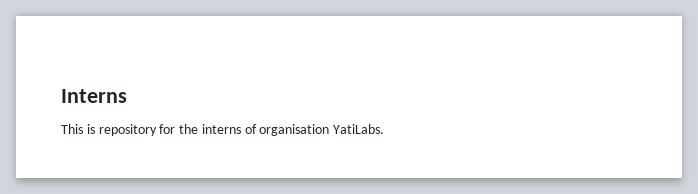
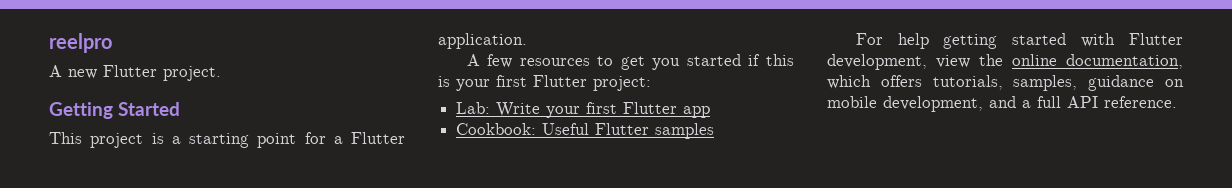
- Interns
- This is repository for the interns of organisation YatiLabs.
+ reelpro
+ A new Flutter project.
+ Getting Started
+ This project is a starting point for a Flutter application.
+ A few resources to get you started if this is your first Flutter project:
+ Lab: Write your first Flutter app
+ Cookbook: Useful Flutter samples
+ For help getting started with Flutter development, view the online documentation, which offers tutorials, samples, guidance on mobile development, and a full API reference.

